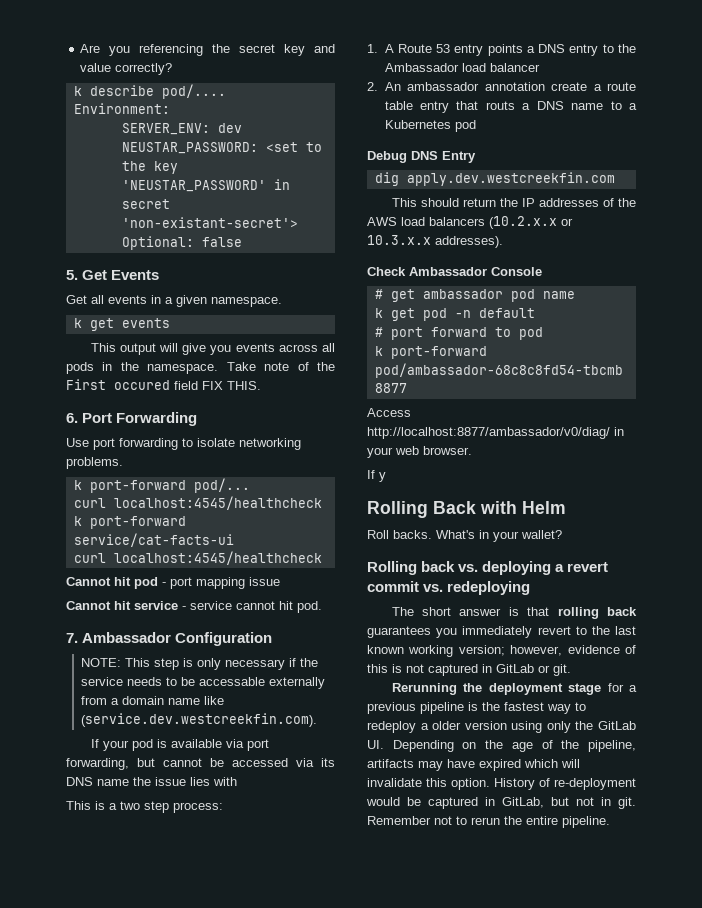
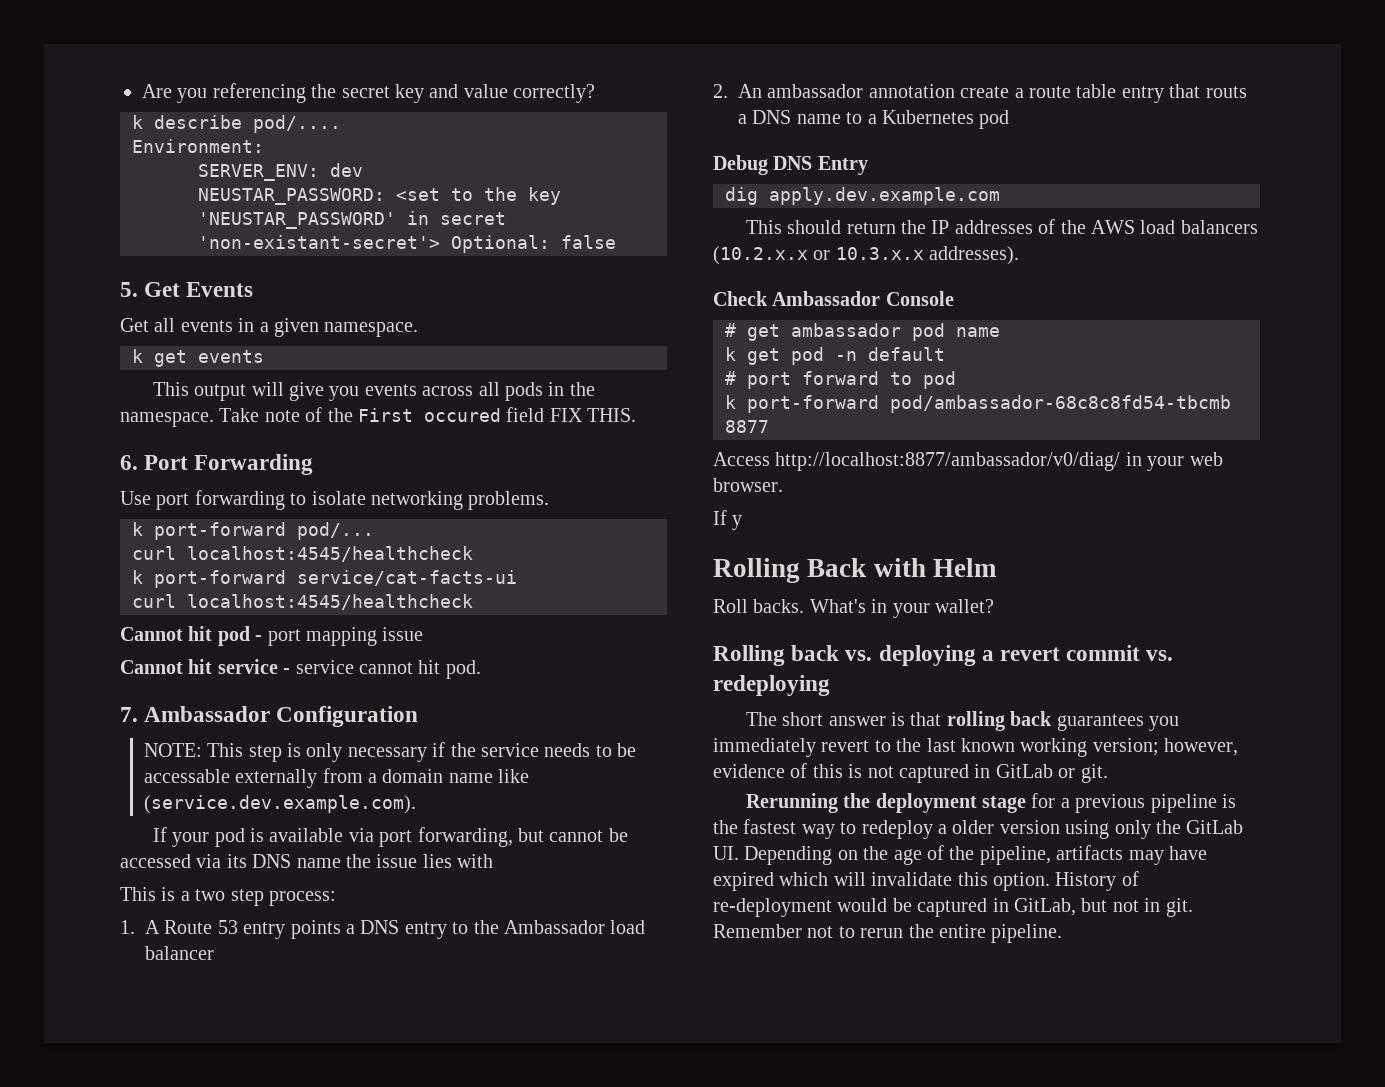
- NOTE: This step is only necessary if the service needs to be accessable externally from a domain name like (service.dev.westcreekfin.com).
+ NOTE: This step is only necessary if the service needs to be accessable externally from a domain name like (service.dev.example.com).
- dig apply.dev.westcreekfin.com
+ dig apply.dev.example.com

